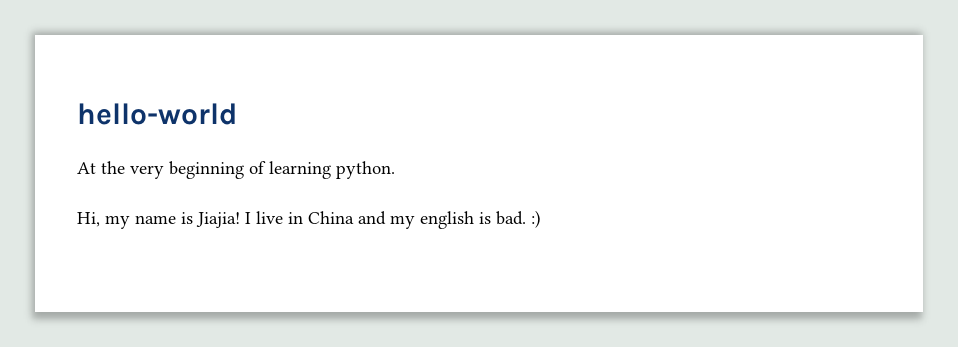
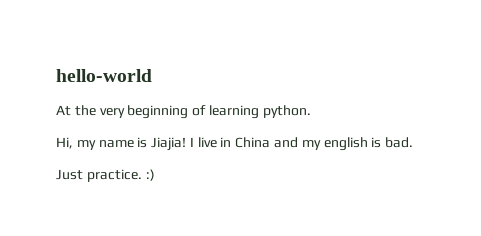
- I live in China and my english is bad. :)
+ I live in China and my english is bad.
+ Just practice. :)

